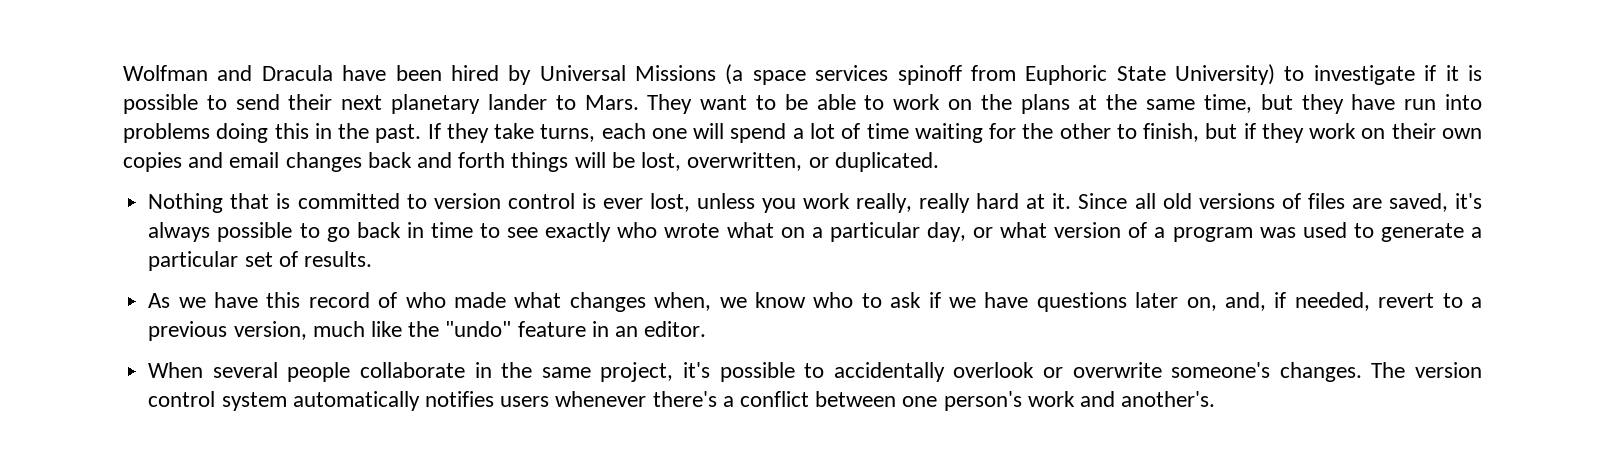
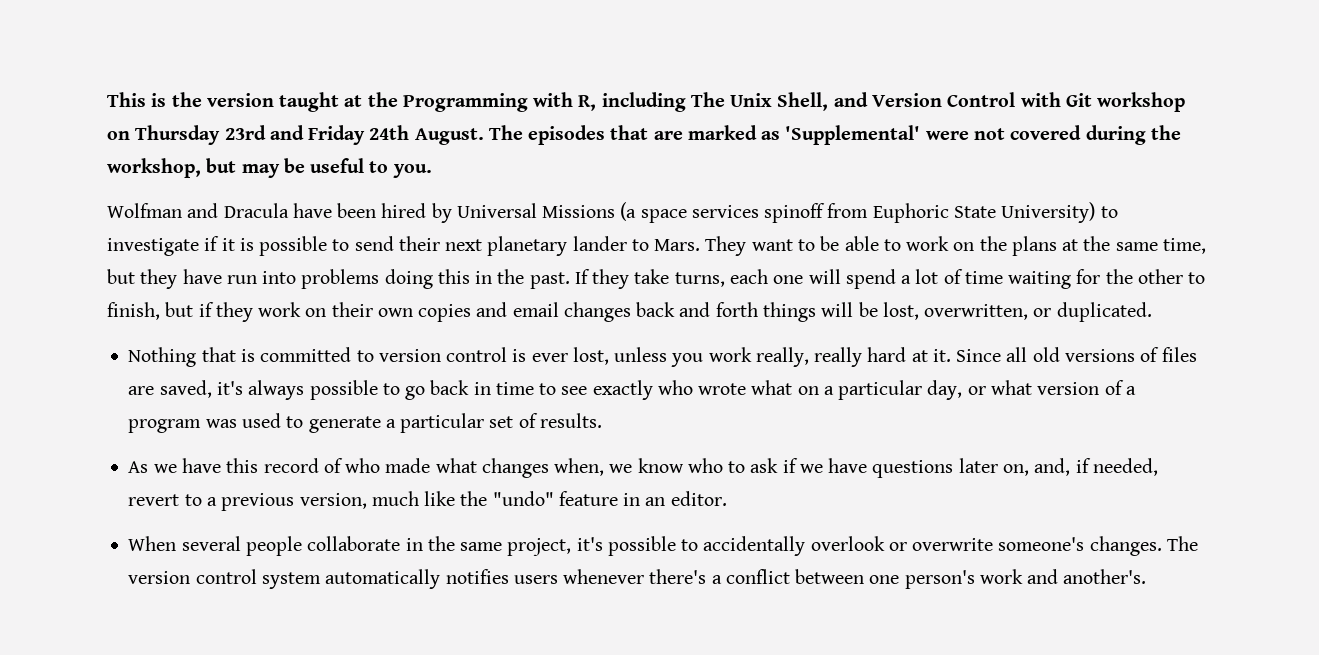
+ This is the version taught at the Programming with R, including The Unix Shell, and Version Control with Git workshop on Thursday 23rd and Friday 24th August. The episodes that are marked as 'Supplemental' were not covered during the workshop, but may be useful to you.

